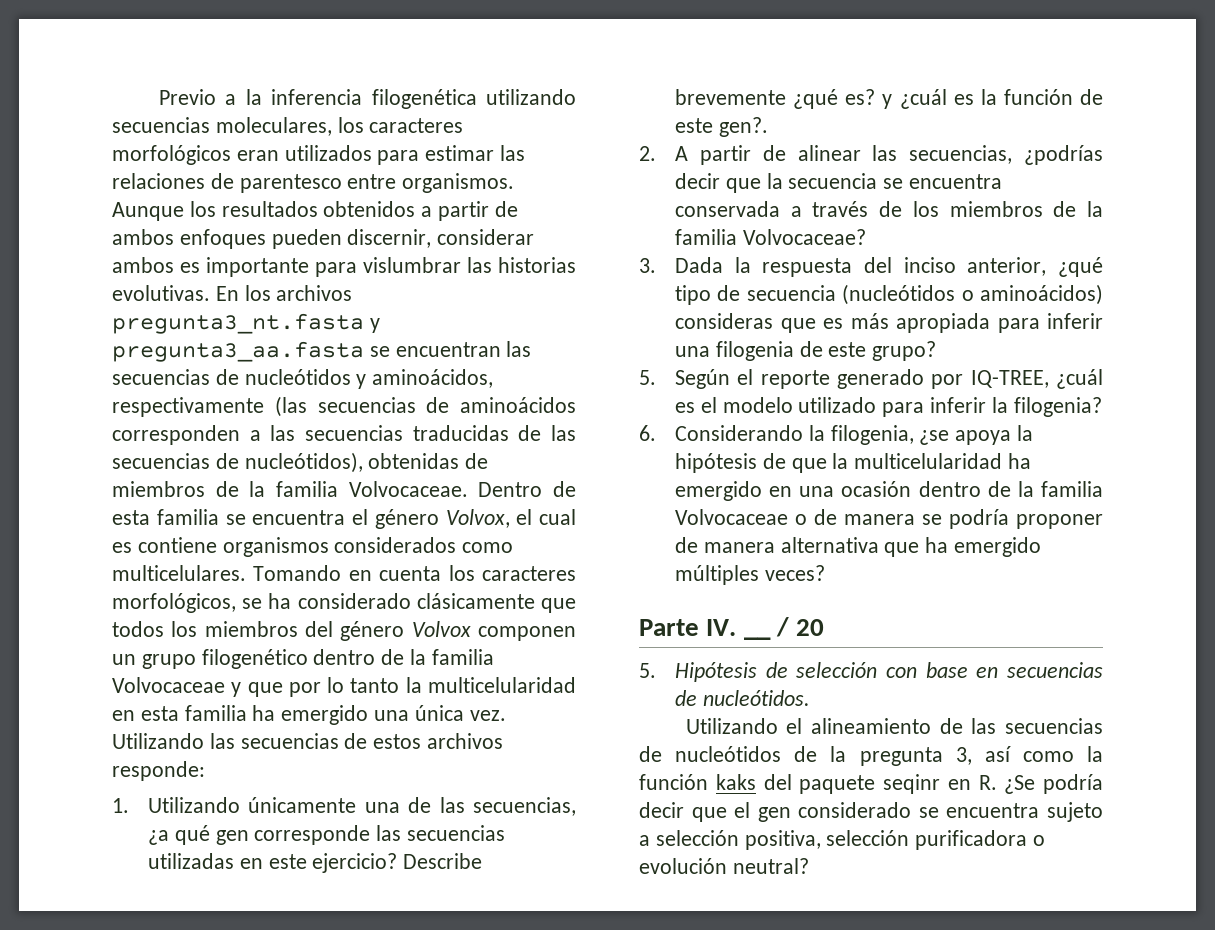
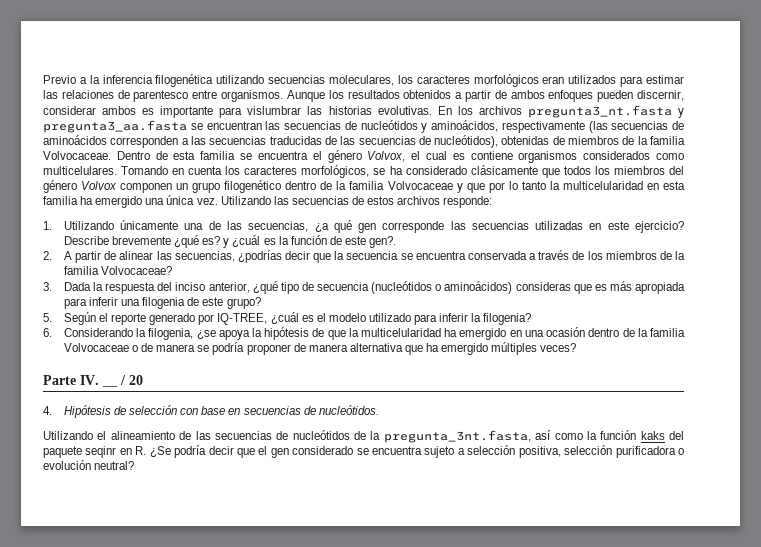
- 5. Hipótesis de selección con base en secuencias de nucleótidos.
+ 4. Hipótesis de selección con base en secuencias de nucleótidos.
- Utilizando el alineamiento de las secuencias de nucleótidos de la pregunta 3, así como la función kaks del paquete seqinr en R. ¿Se podría decir que el gen considerado se encuentra sujeto a selección positiva, selección purificadora o evolución neutral?
+ Utilizando el alineamiento de las secuencias de nucleótidos de la pregunta_3nt.fasta, así como la función kaks del paquete seqinr en R. ¿Se podría decir que el gen considerado se encuentra sujeto a selección positiva, selección purificadora o evolución neutral?

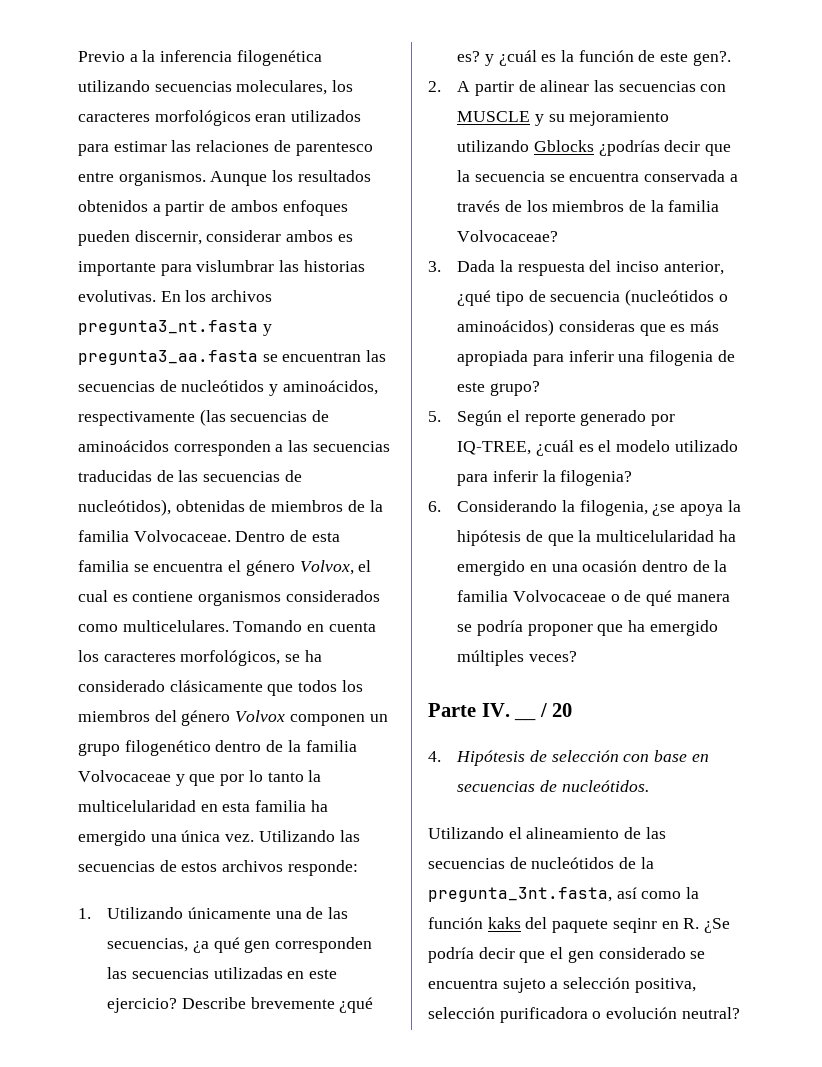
- 1. Utilizando únicamente una de las secuencias, ¿a qué gen corresponde las secuencias utilizadas en este ejercicio?
+ 1. Utilizando únicamente una de las secuencias, ¿a qué gen corresponden las secuencias utilizadas en este ejercicio?
- 2. A partir de alinear las secuencias, ¿podrías decir que la secuencia se encuentra conservada a través de los miembros de la familia Volvocaceae?
+ 2. A partir de alinear las secuencias con MUSCLE y su mejoramiento utilizando Gblocks ¿podrías decir que la secuencia se encuentra conservada a través de los miembros de la familia Volvocaceae?
- 6. Considerando la filogenia, ¿se apoya la hipótesis de que la multicelularidad ha emergido en una ocasión dentro de la familia Volvocaceae o de manera se podría proponer de manera alternativa que ha emergido múltiples veces?
+ 6. Considerando la filogenia, ¿se apoya la hipótesis de que la multicelularidad ha emergido en una ocasión dentro de la familia Volvocaceae o de qué manera se podría proponer que ha emergido múltiples veces?

